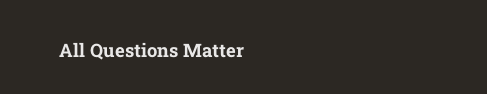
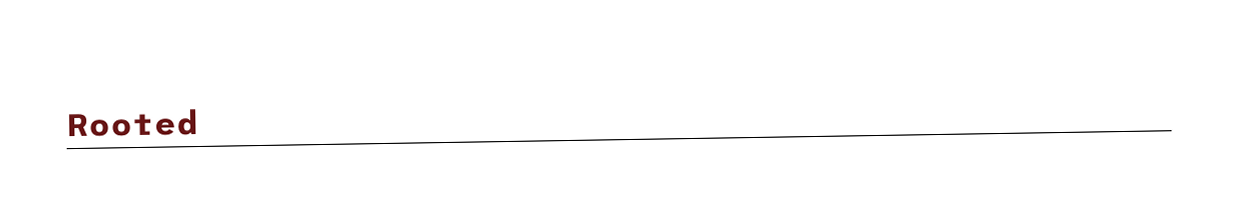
- All Questions Matter
+ Rooted

